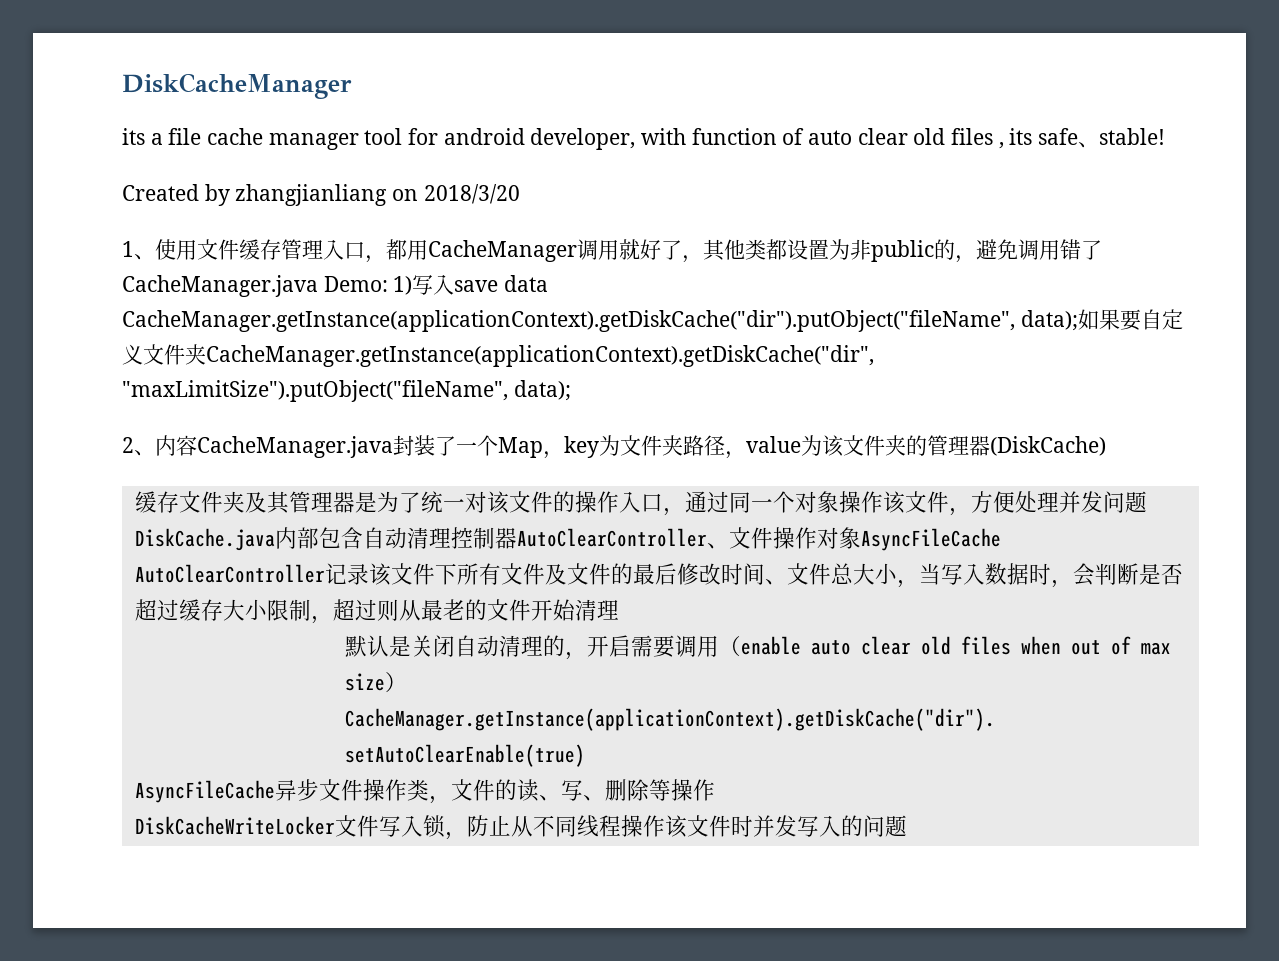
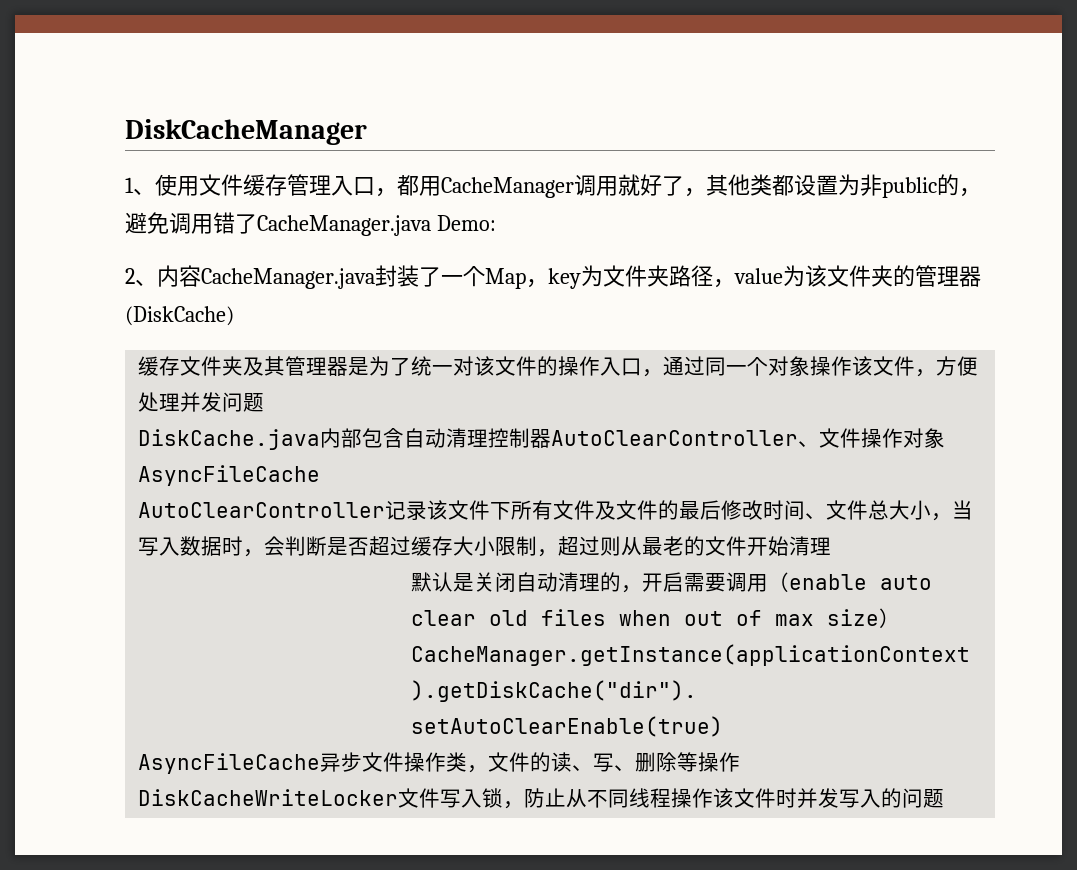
- its a file cache manager tool for android developer, with function of auto clear old files , its safe、stable!
- Created by zhangjianliang on 2018/3/20
- 1、使用文件缓存管理入口，都用CacheManager调用就好了，其他类都设置为非public的，避免调用错了CacheManager.java Demo: 1)写入save data CacheManager.getInstance(applicationContext).getDiskCache("dir").putObject("fileName", data);如果要自定义文件夹CacheManager.getInstance(applicationContext).getDiskCache("dir", "maxLimitSize").putObject("fileName", data);
+ 1、使用文件缓存管理入口，都用CacheManager调用就好了，其他类都设置为非public的，避免调用错了CacheManager.java Demo:

